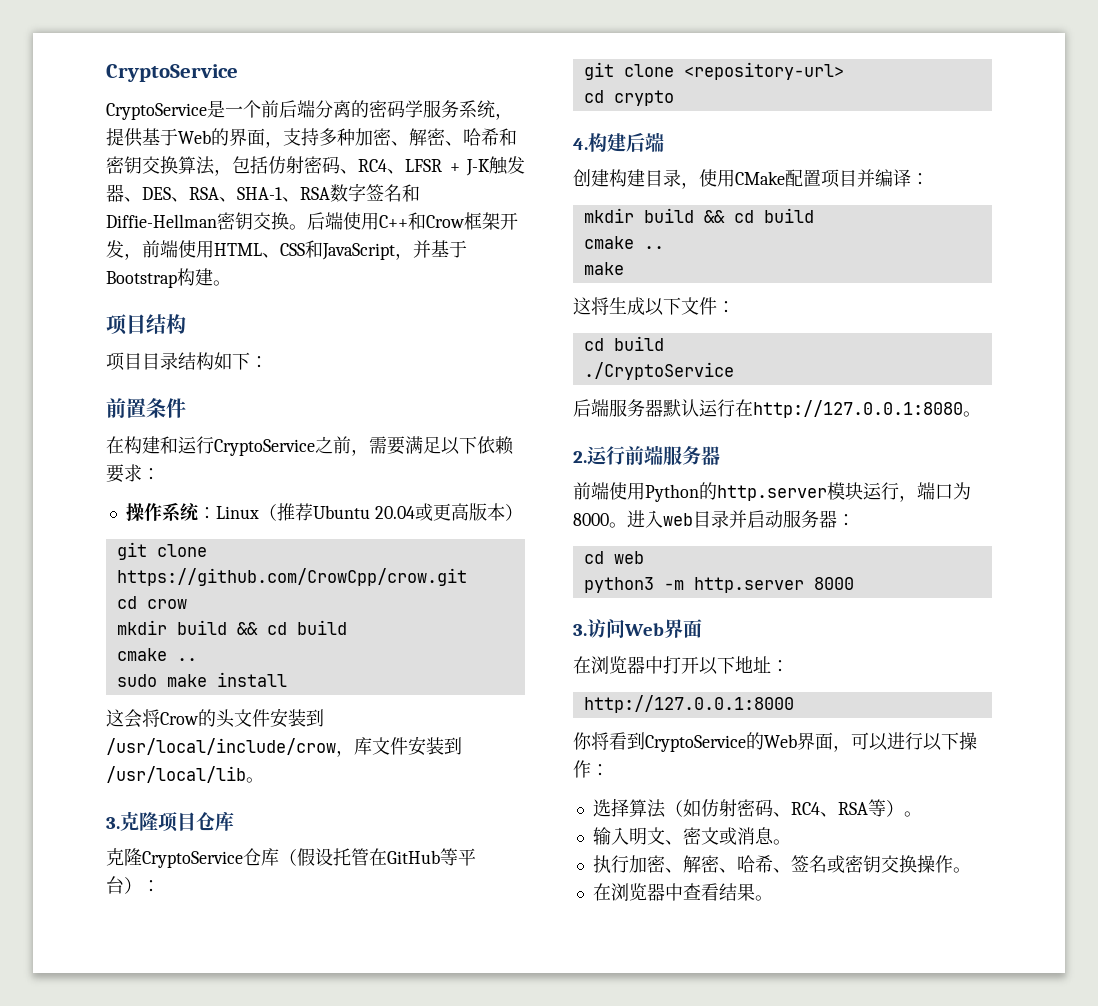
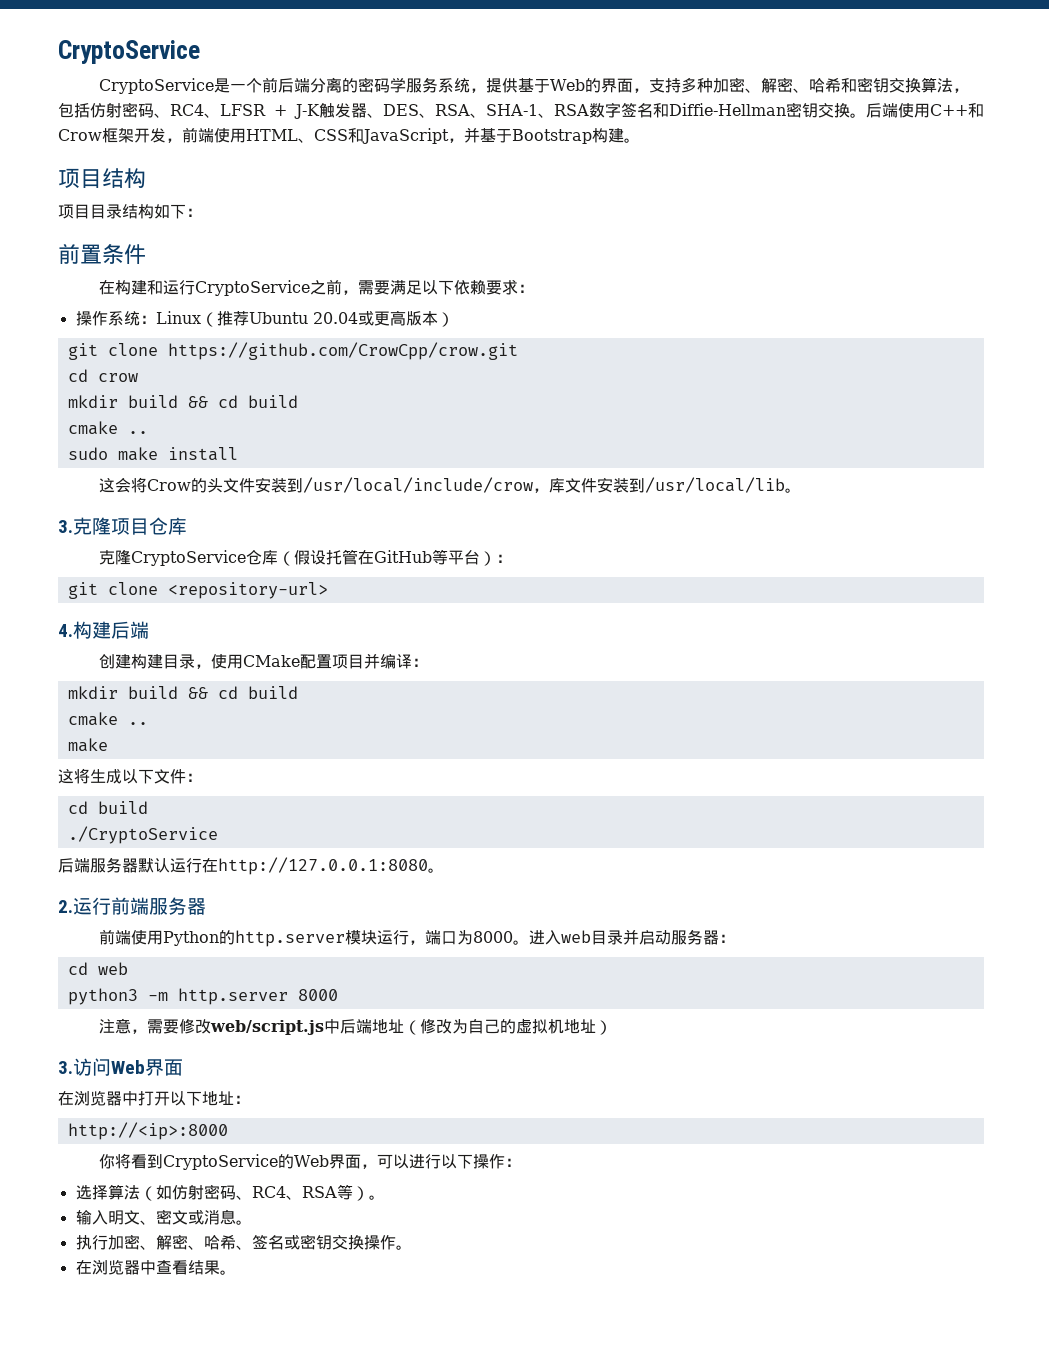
- cd crypto
+ 注意，需要修改web/script.js中后端地址（修改为自己的虚拟机地址）
- http://127.0.0.1:8000
+ http://<ip>:8000

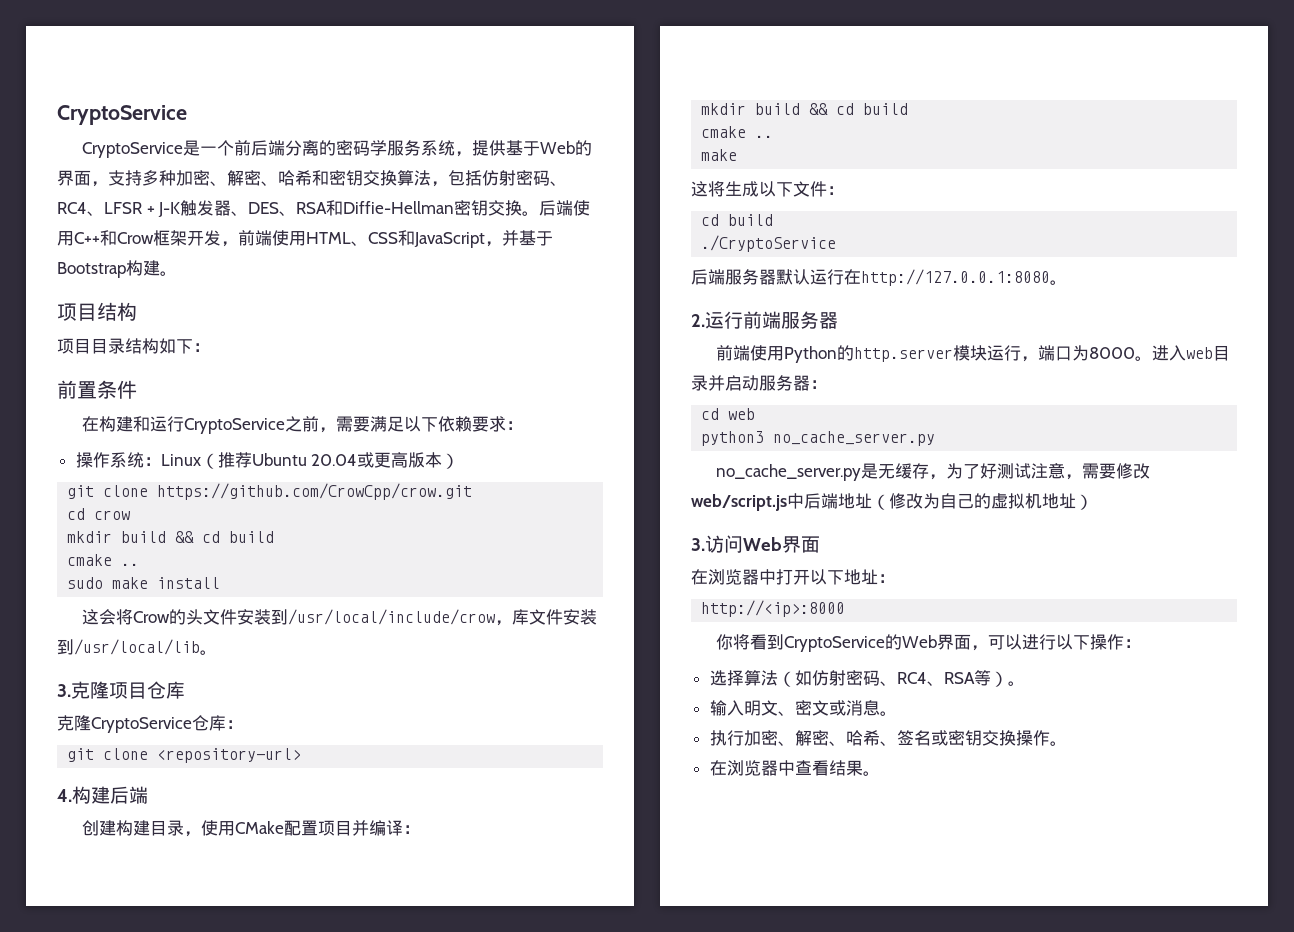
- CryptoService是一个前后端分离的密码学服务系统，提供基于Web的界面，支持多种加密、解密、哈希和密钥交换算法，包括仿射密码、RC4、LFSR + J-K触发器、DES、RSA、SHA-1、RSA数字签名和Diffie-Hellman密钥交换。
+ CryptoService是一个前后端分离的密码学服务系统，提供基于Web的界面，支持多种加密、解密、哈希和密钥交换算法，包括仿射密码、RC4、LFSR + J-K触发器、DES、RSA和Diffie-Hellman密钥交换。
- 克隆CryptoService仓库（假设托管在GitHub等平台）：
+ 克隆CryptoService仓库：
- python3 -m http.server 8000
- 注意，需要修改web/script.js中后端地址（修改为自己的虚拟机地址）
+ python3 no_cache_server.py
+ no_cache_server.py是无缓存，为了好测试注意，需要修改web/script.js中后端地址（修改为自己的虚拟机地址）

